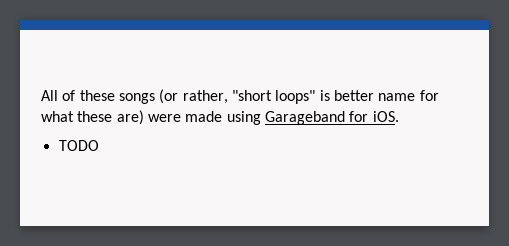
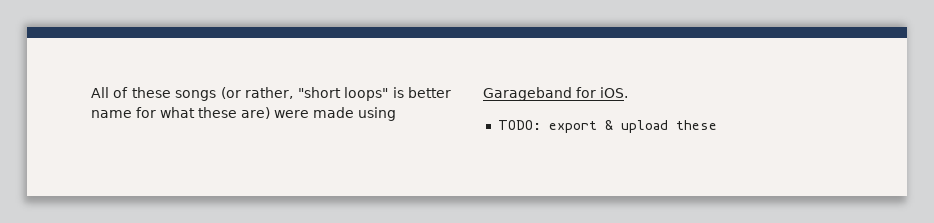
- TODO
+ TODO: export & upload these

